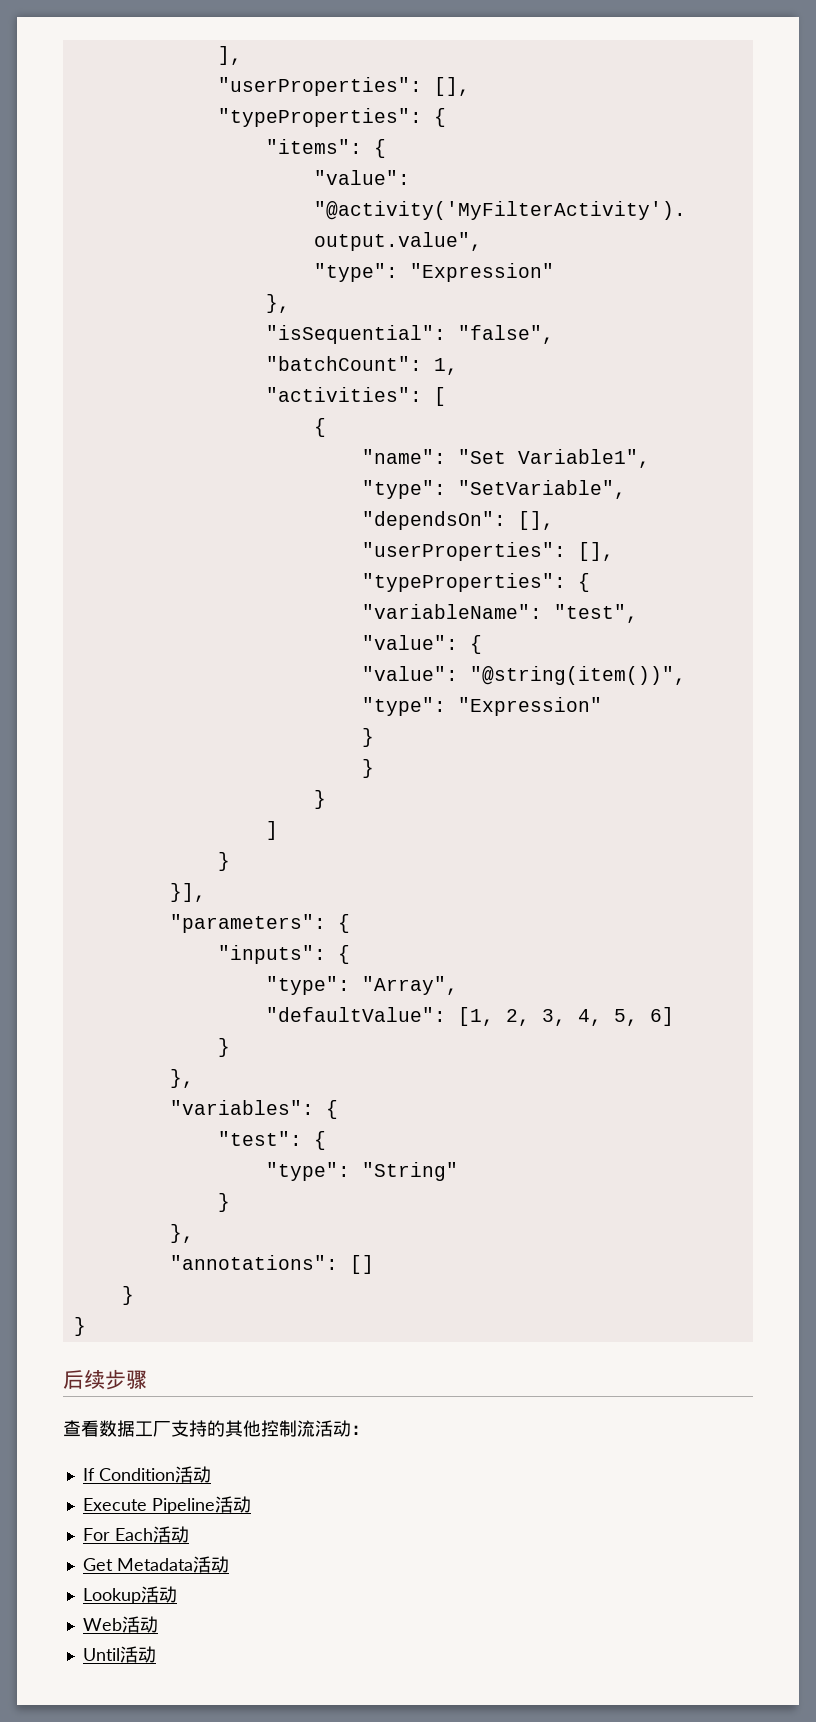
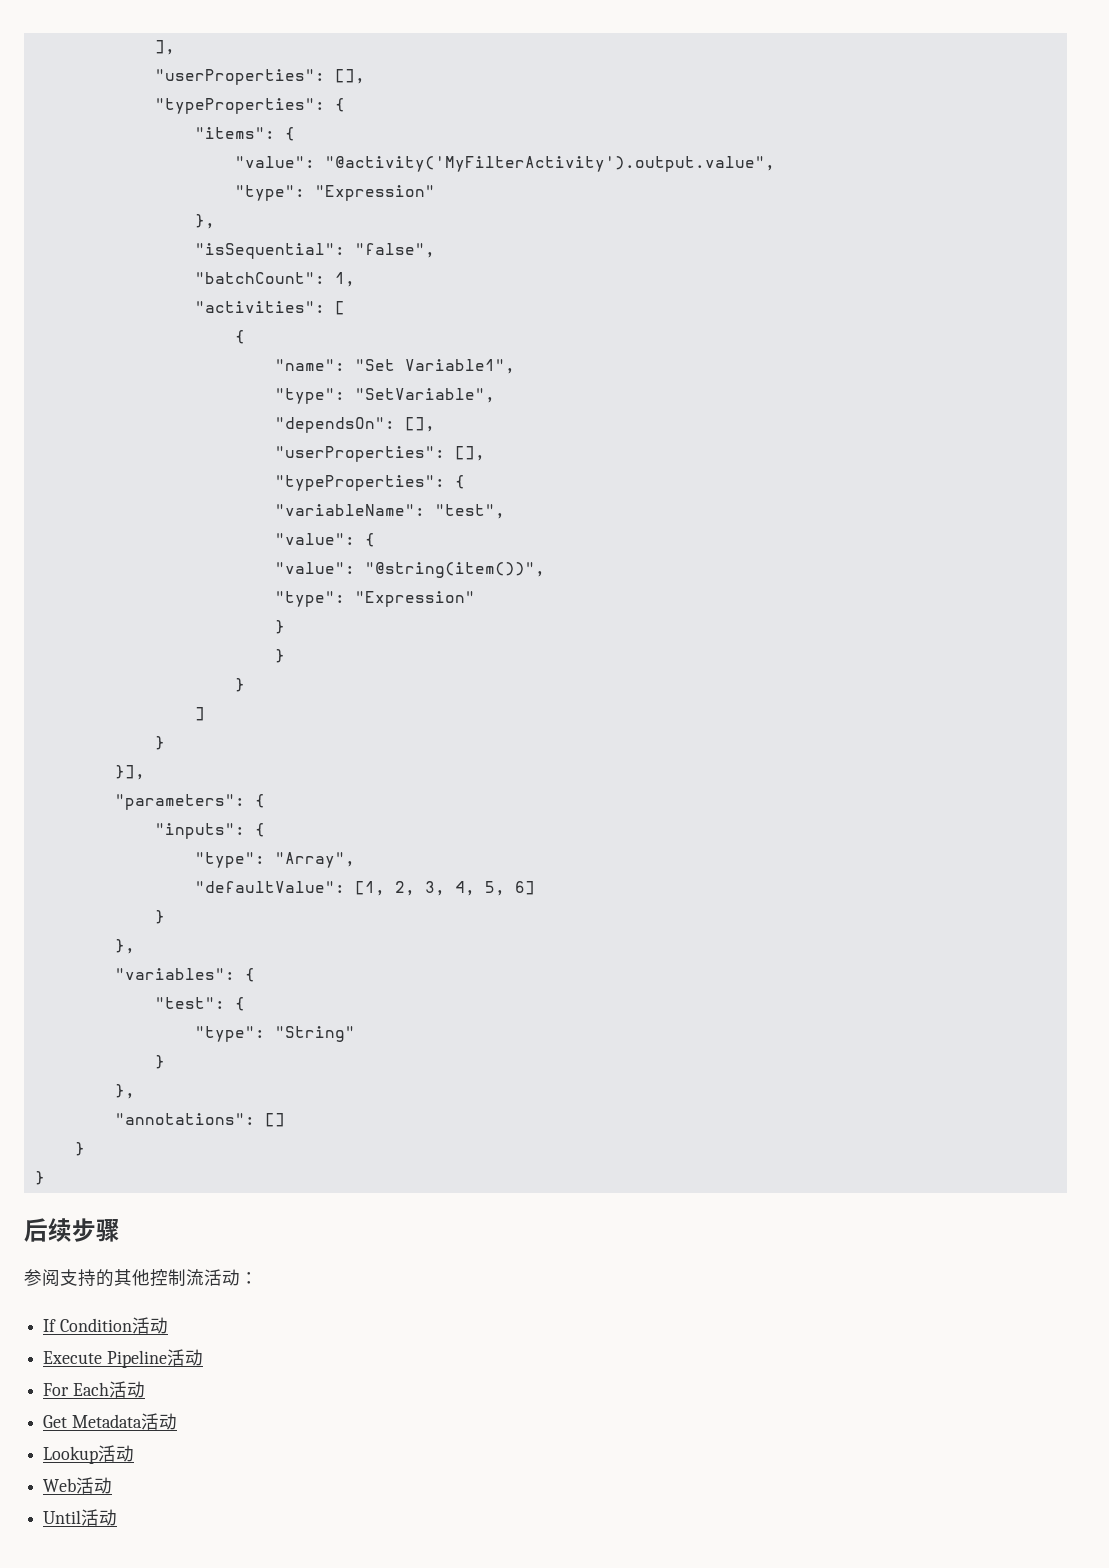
- 查看数据工厂支持的其他控制流活动：
+ 参阅支持的其他控制流活动：

